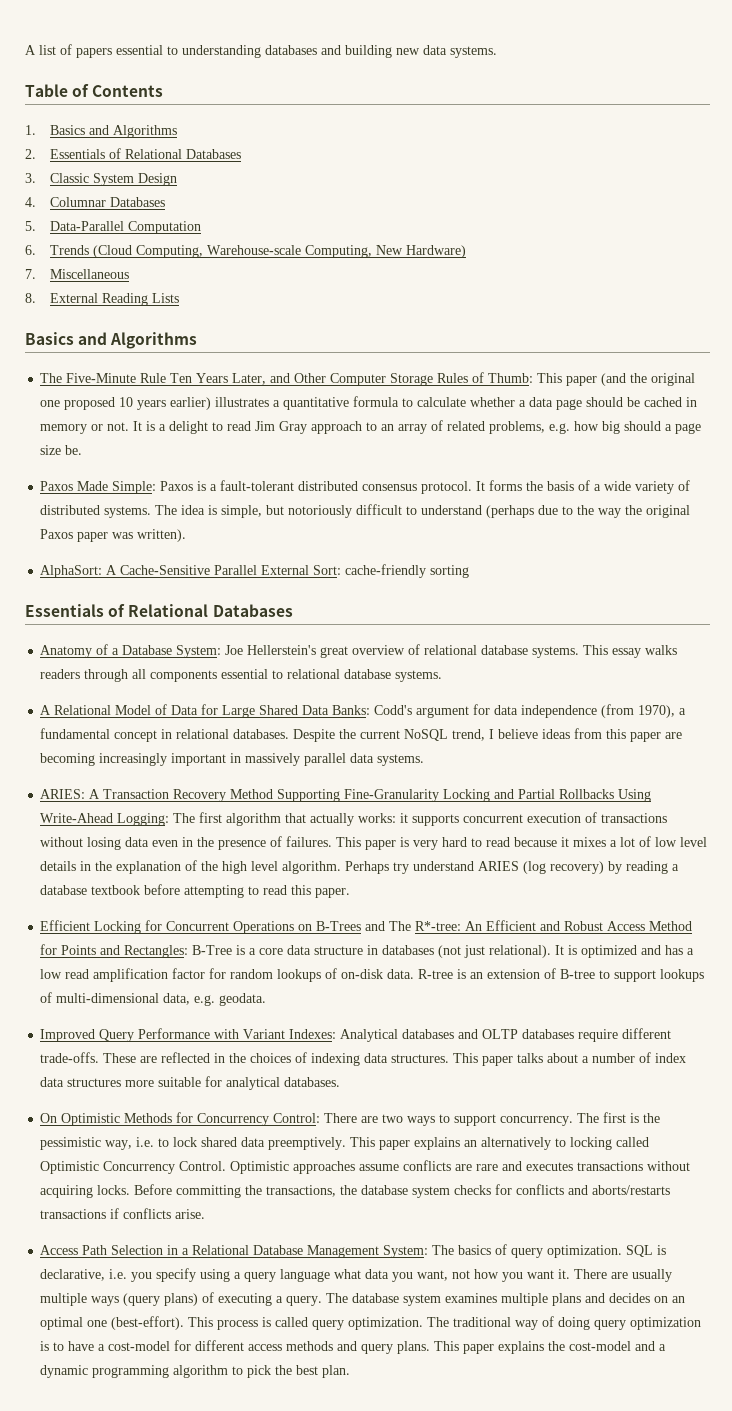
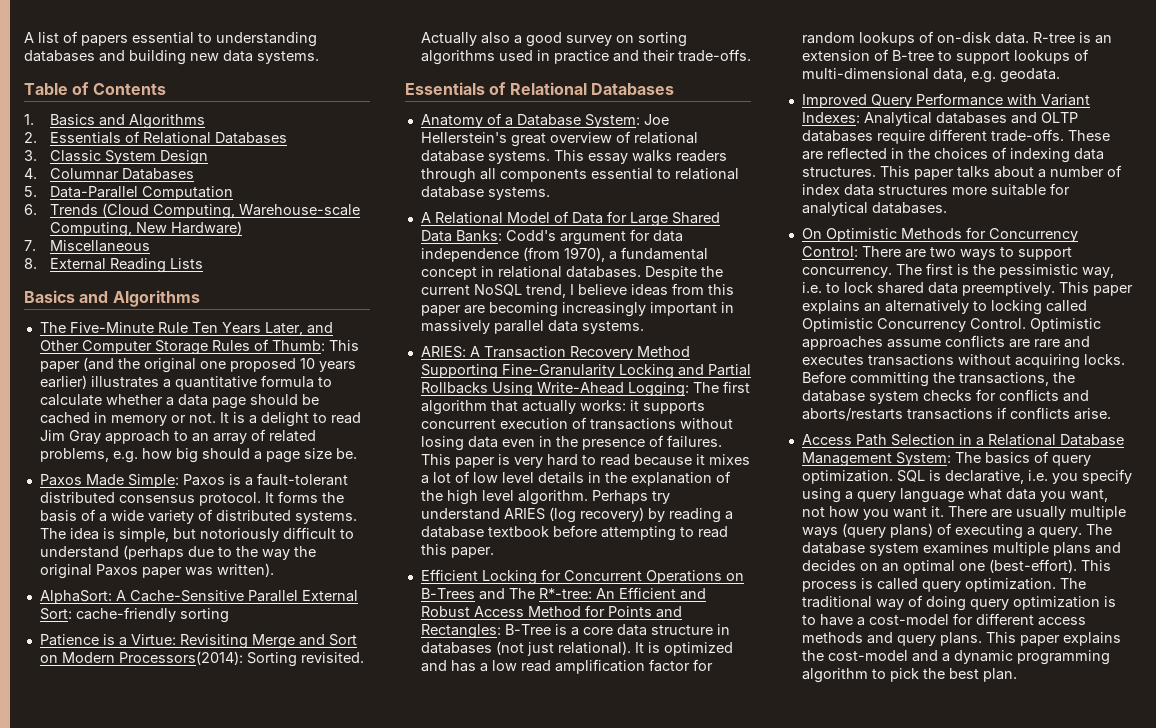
+ Patience is a Virtue: Revisiting Merge and Sort on Modern Processors(2014): Sorting revisited. Actually also a good survey on sorting algorithms used in practice and their trade-offs.

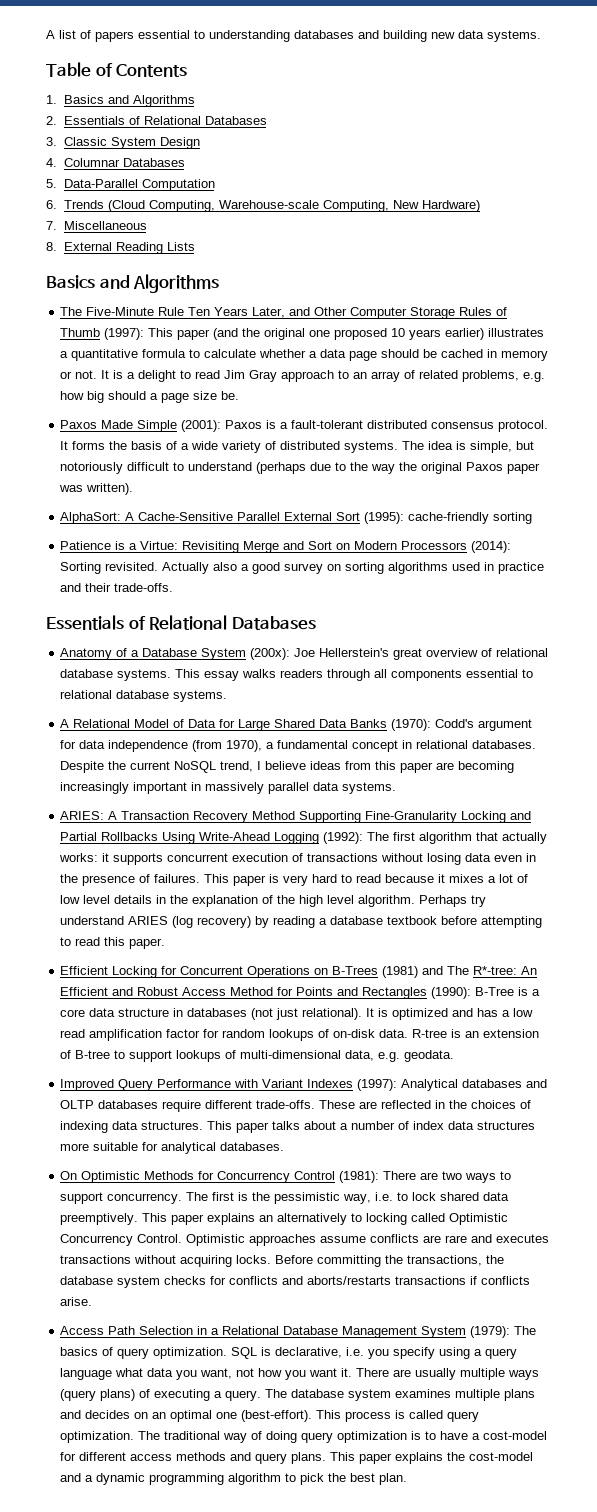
- The Five-Minute Rule Ten Years Later, and Other Computer Storage Rules of Thumb: This paper (and the original one proposed 10 years earlier) illustrates a quantitative formula to calculate whether a data page should be cached in memory or not.
+ The Five-Minute Rule Ten Years Later, and Other Computer Storage Rules of Thumb (1997): This paper (and the original one proposed 10 years earlier) illustrates a quantitative formula to calculate whether a data page should be cached in memory or not.
- Paxos Made Simple: Paxos is a fault-tolerant distributed consensus protocol.
+ Paxos Made Simple (2001): Paxos is a fault-tolerant distributed consensus protocol.
- AlphaSort: A Cache-Sensitive Parallel External Sort: cache-friendly sorting
+ AlphaSort: A Cache-Sensitive Parallel External Sort (1995): cache-friendly sorting
- Patience is a Virtue: Revisiting Merge and Sort on Modern Processors(2014): Sorting revisited.
+ Patience is a Virtue: Revisiting Merge and Sort on Modern Processors (2014): Sorting revisited.
- Anatomy of a Database System: Joe Hellerstein's great overview of relational database systems.
+ Anatomy of a Database System (200x): Joe Hellerstein's great overview of relational database systems.
- A Relational Model of Data for Large Shared Data Banks: Codd's argument for data independence (from 1970), a fundamental concept in relational databases.
+ A Relational Model of Data for Large Shared Data Banks (1970): Codd's argument for data independence (from 1970), a fundamental concept in relational databases.
- ARIES: A Transaction Recovery Method Supporting Fine-Granularity Locking and Partial Rollbacks Using Write-Ahead Logging: The first algorithm that actually works: it supports concurrent execution of transactions without losing data even in the presence of failures.
+ ARIES: A Transaction Recovery Method Supporting Fine-Granularity Locking and Partial Rollbacks Using Write-Ahead Logging (1992): The first algorithm that actually works: it supports concurrent execution of transactions without losing data even in the presence of failures.
- Efficient Locking for Concurrent Operations on B-Trees and The R*-tree: An Efficient and Robust Access Method for Points and Rectangles: B-Tree is a core data structure in databases (not just relational).
+ Efficient Locking for Concurrent Operations on B-Trees (1981) and The R*-tree: An Efficient and Robust Access Method for Points and Rectangles (1990): B-Tree is a core data structure in databases (not just relational).
- Improved Query Performance with Variant Indexes: Analytical databases and OLTP databases require different trade-offs.
+ Improved Query Performance with Variant Indexes (1997): Analytical databases and OLTP databases require different trade-offs.
- On Optimistic Methods for Concurrency Control: There are two ways to support concurrency.
+ On Optimistic Methods for Concurrency Control (1981): There are two ways to support concurrency.
- Access Path Selection in a Relational Database Management System: The basics of query optimization.
+ Access Path Selection in a Relational Database Management System (1979): The basics of query optimization.

